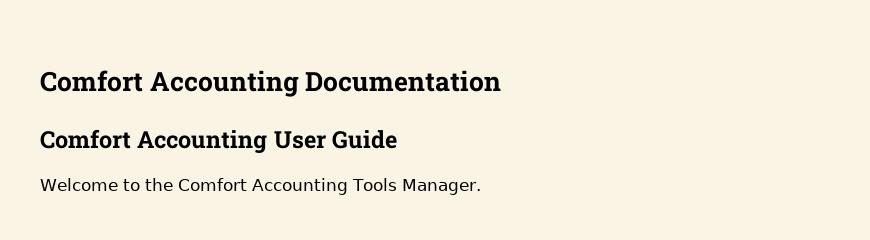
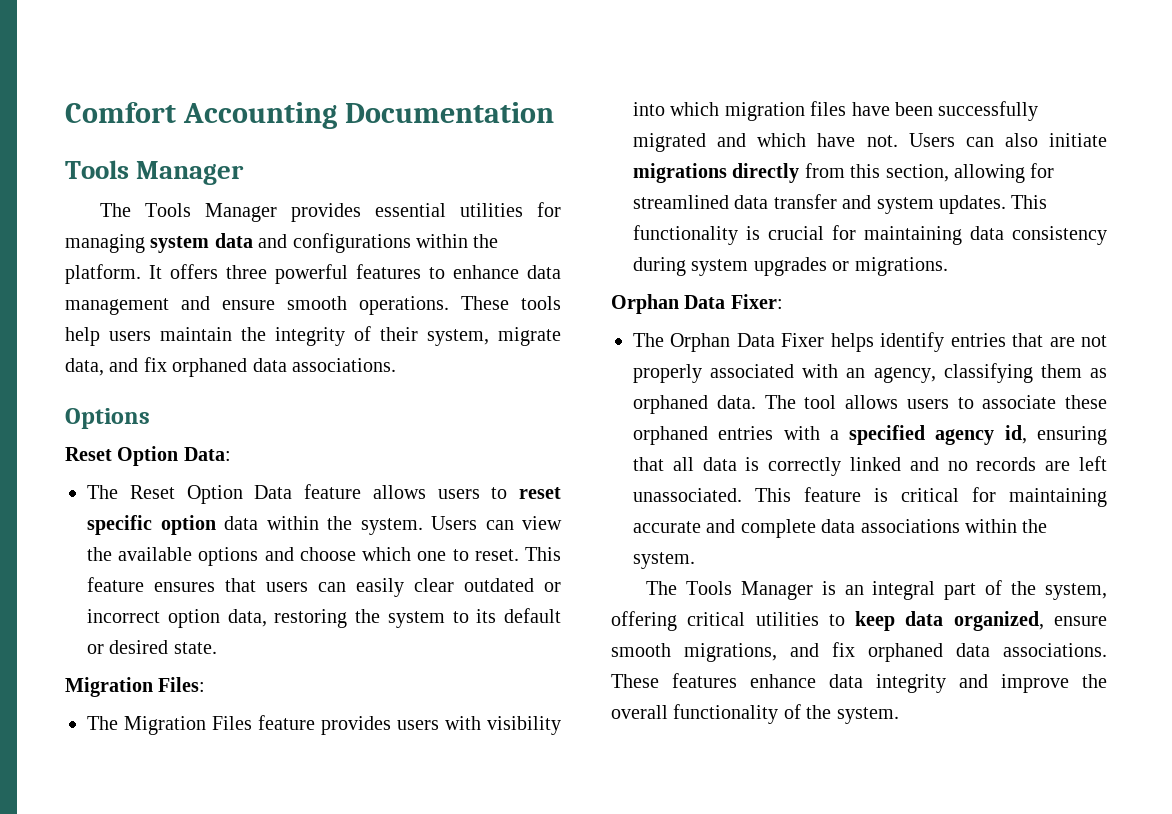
  Comfort Accounting Documentation
- Comfort Accounting User Guide
- Welcome to the Comfort Accounting Tools Manager.
+ Tools Manager
+ The Tools Manager provides essential utilities for managing system data and configurations within the platform. It offers three powerful features to enhance data management and ensure smooth operations. These tools help users maintain the integrity of their system, migrate data, and fix orphaned data associations.
+ Options
+ Reset Option Data:
+ The Reset Option Data feature allows users to reset specific option data within the system. Users can view the available options and choose which one to reset. This feature ensures that users can easily clear outdated or incorrect option data, restoring the system to its default or desired state.
+ Migration Files:
+ The Migration Files feature provides users with visibility into which migration files have been successfully migrated and which have not. Users can also initiate migrations directly from this section, allowing for streamlined data transfer and system updates. This functionality is crucial for maintaining data consistency during system upgrades or migrations.
+ Orphan Data Fixer:
+ The Orphan Data Fixer helps identify entries that are not properly associated with an agency, classifying them as orphaned data. The tool allows users to associate these orphaned entries with a specified agency id, ensuring that all data is correctly linked and no records are left unassociated. This feature is critical for maintaining accurate and complete data associations within the system.
+ The Tools Manager is an integral part of the system, offering critical utilities to keep data organized, ensure smooth migrations, and fix orphaned data associations. These features enhance data integrity and improve the overall functionality of the system.

